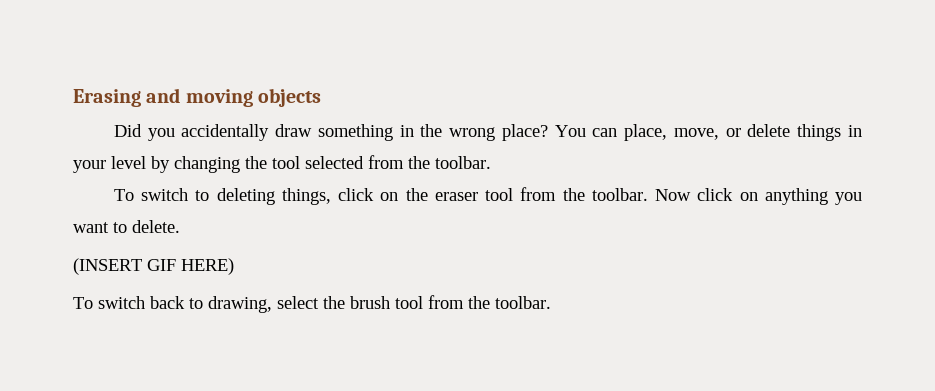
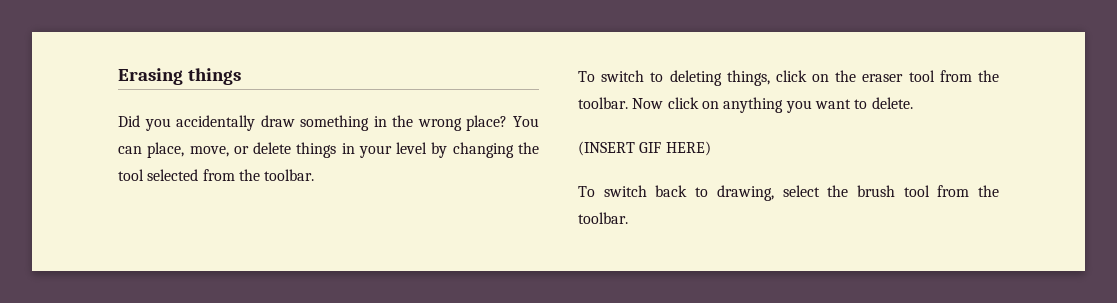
- Erasing and moving objects
+ Erasing things

